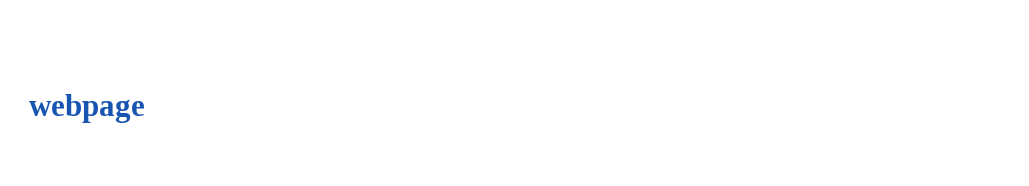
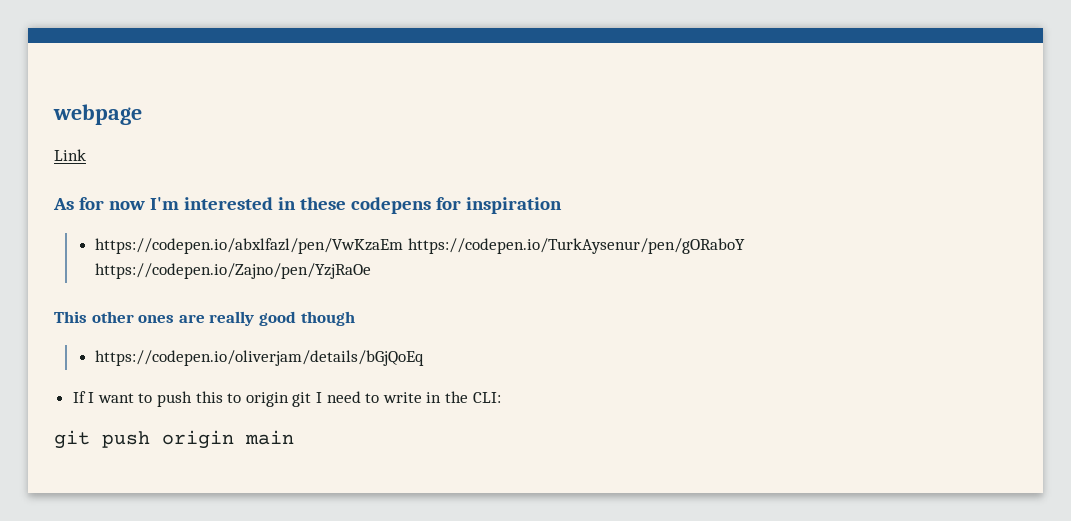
+ Link
+ As for now I'm interested in these codepens for inspiration
+ https://codepen.io/abxlfazl/pen/VwKzaEm https://codepen.io/TurkAysenur/pen/gORaboY https://codepen.io/Zajno/pen/YzjRaOe
+ This other ones are really good though
+ https://codepen.io/oliverjam/details/bGjQoEq
+ If I want to push this to origin git I need to write in the CLI:
+ git push origin main

